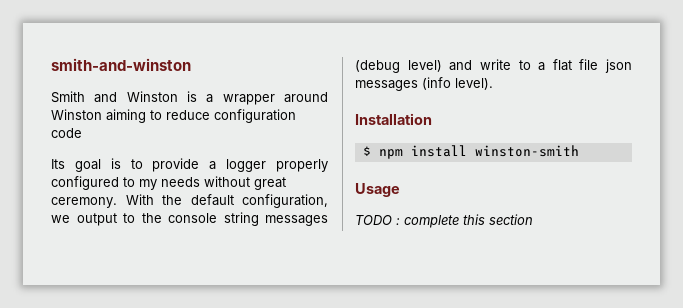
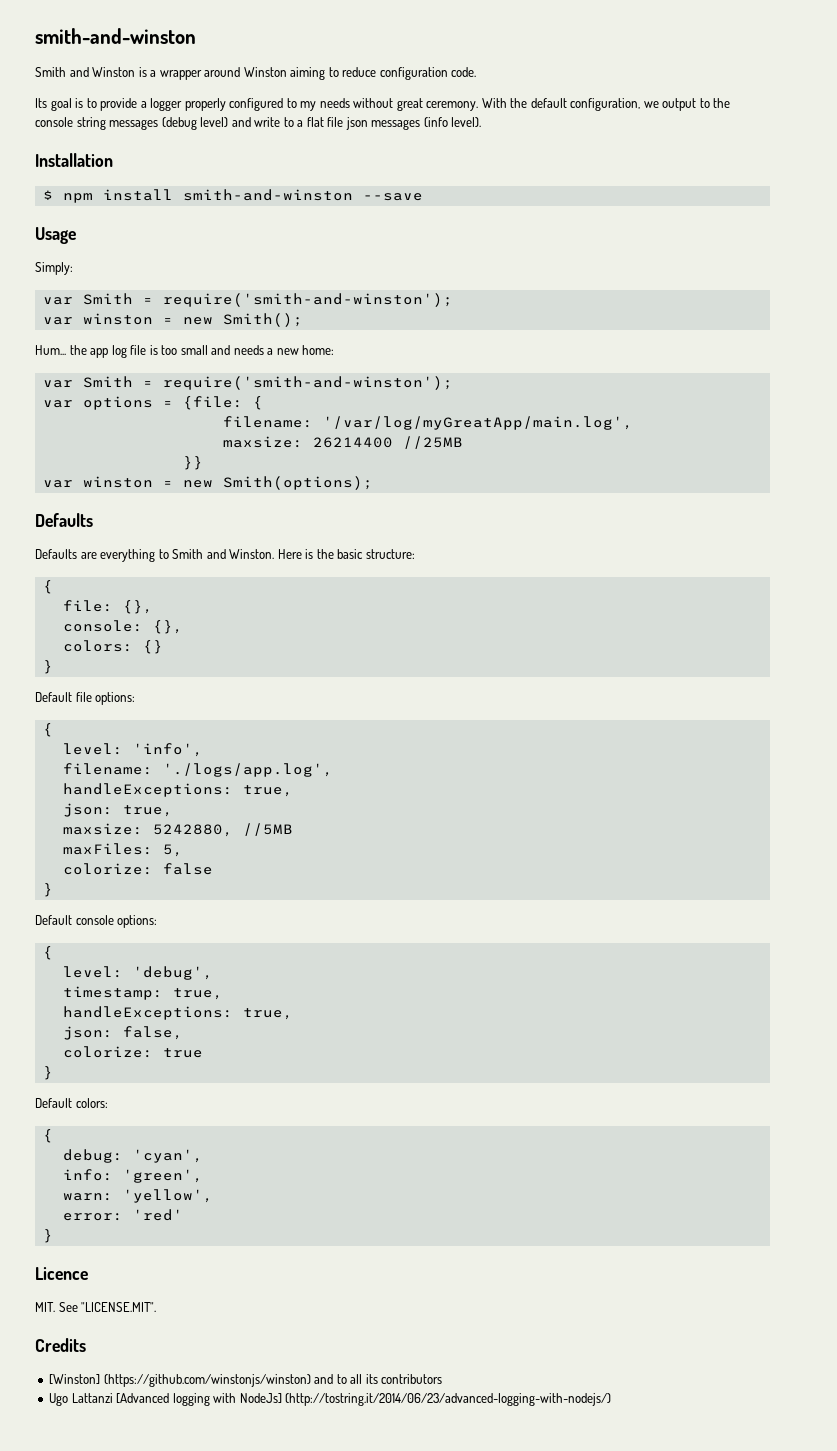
- Smith and Winston is a wrapper around Winston aiming to reduce configuration code
+ Smith and Winston is a wrapper around Winston aiming to reduce configuration code.
- $ npm install winston-smith
+ $ npm install smith-and-winston --save
- TODO : complete this section
+ Simply:
+ var Smith = require('smith-and-winston');
+ var winston = new Smith();
+ Hum... the app log file is too small and needs a new home:
+ var Smith = require('smith-and-winston');
+ var options = {file: {
+ filename: '/var/log/myGreatApp/main.log',
+ maxsize: 26214400 //25MB
+ }}
+ var winston = new Smith(options);
+ Defaults
+ Defaults are everything to Smith and Winston. Here is the basic structure:
+ {
+ file: {},
+ console: {},
+ colors: {}
+ }
+ Default file options:
+ {
+ level: 'info',
+ filename: './logs/app.log',
+ handleExceptions: true,
+ json: true,
+ maxsize: 5242880, //5MB
+ maxFiles: 5,
+ colorize: false
+ }
+ Default console options:
+ {
+ level: 'debug',
+ timestamp: true,
+ handleExceptions: true,
+ json: false,
+ colorize: true
+ }
+ Default colors:
+ {
+ debug: 'cyan',
+ info: 'green',
+ warn: 'yellow',
+ error: 'red'
+ }
+ Licence
+ MIT. See "LICENSE.MIT".
+ Credits
+ [Winston] (https://github.com/winstonjs/winston) and to all its contributors
+ Ugo Lattanzi [Advanced logging with NodeJs] (http://tostring.it/2014/06/23/advanced-logging-with-nodejs/)

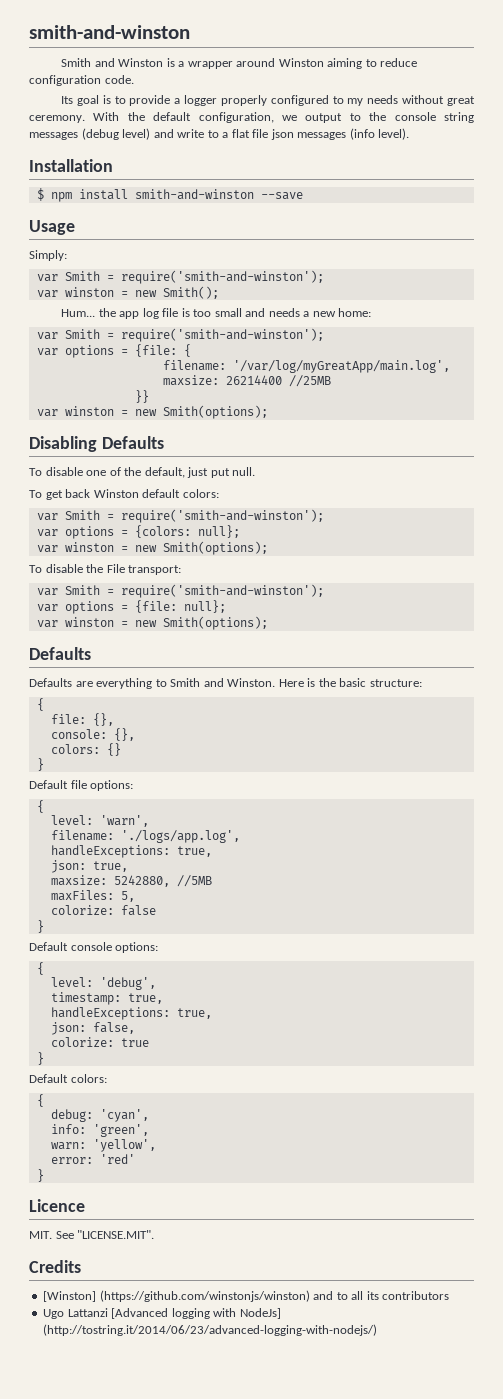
+ Disabling Defaults
+ To disable one of the default, just put null.
+ To get back Winston default colors:
+ var Smith = require('smith-and-winston');
+ var options = {colors: null};
+ var winston = new Smith(options);
+ To disable the File transport:
+ var Smith = require('smith-and-winston');
+ var options = {file: null};
+ var winston = new Smith(options);
- level: 'info',
+ level: 'warn',

